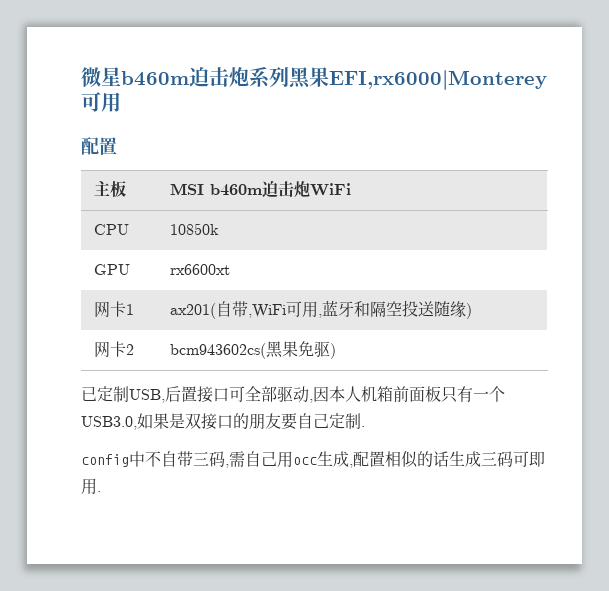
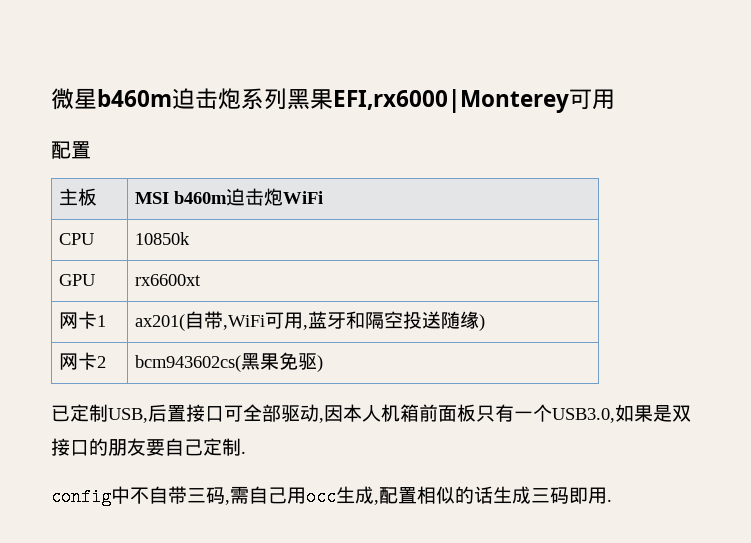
- config中不自带三码,需自己用occ生成,配置相似的话生成三码可即用.
+ config中不自带三码,需自己用occ生成,配置相似的话生成三码即用.

